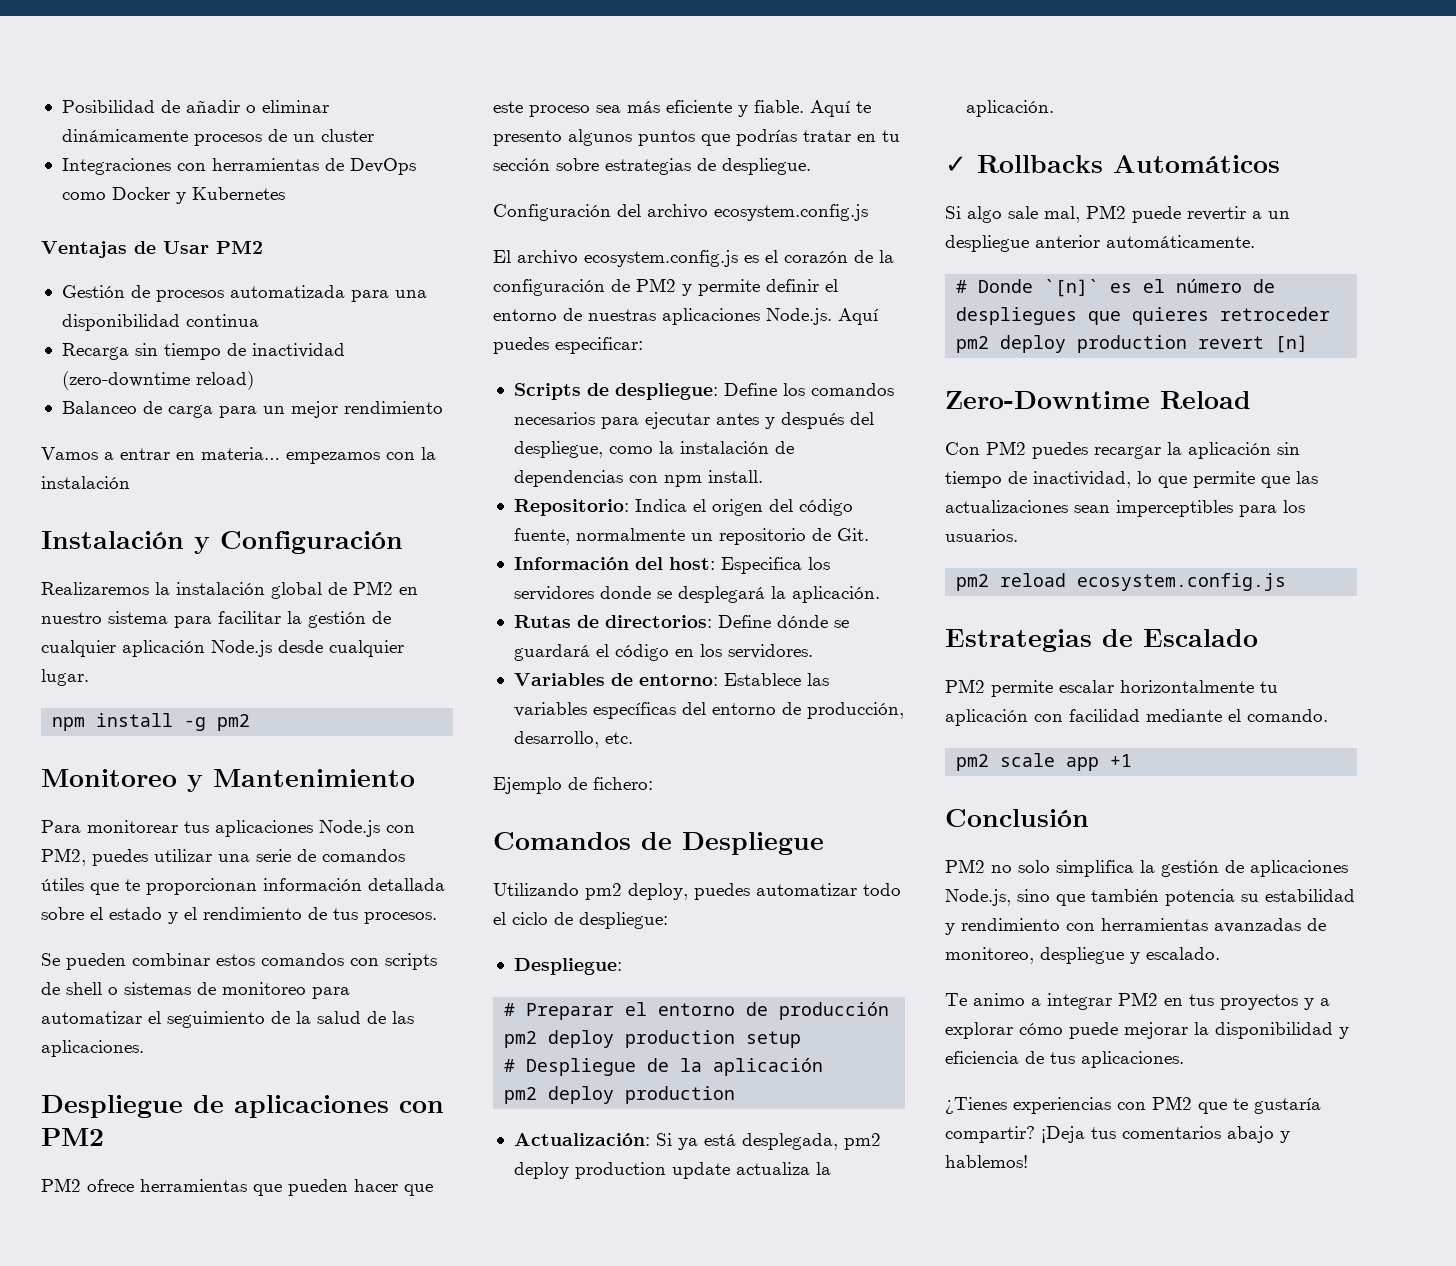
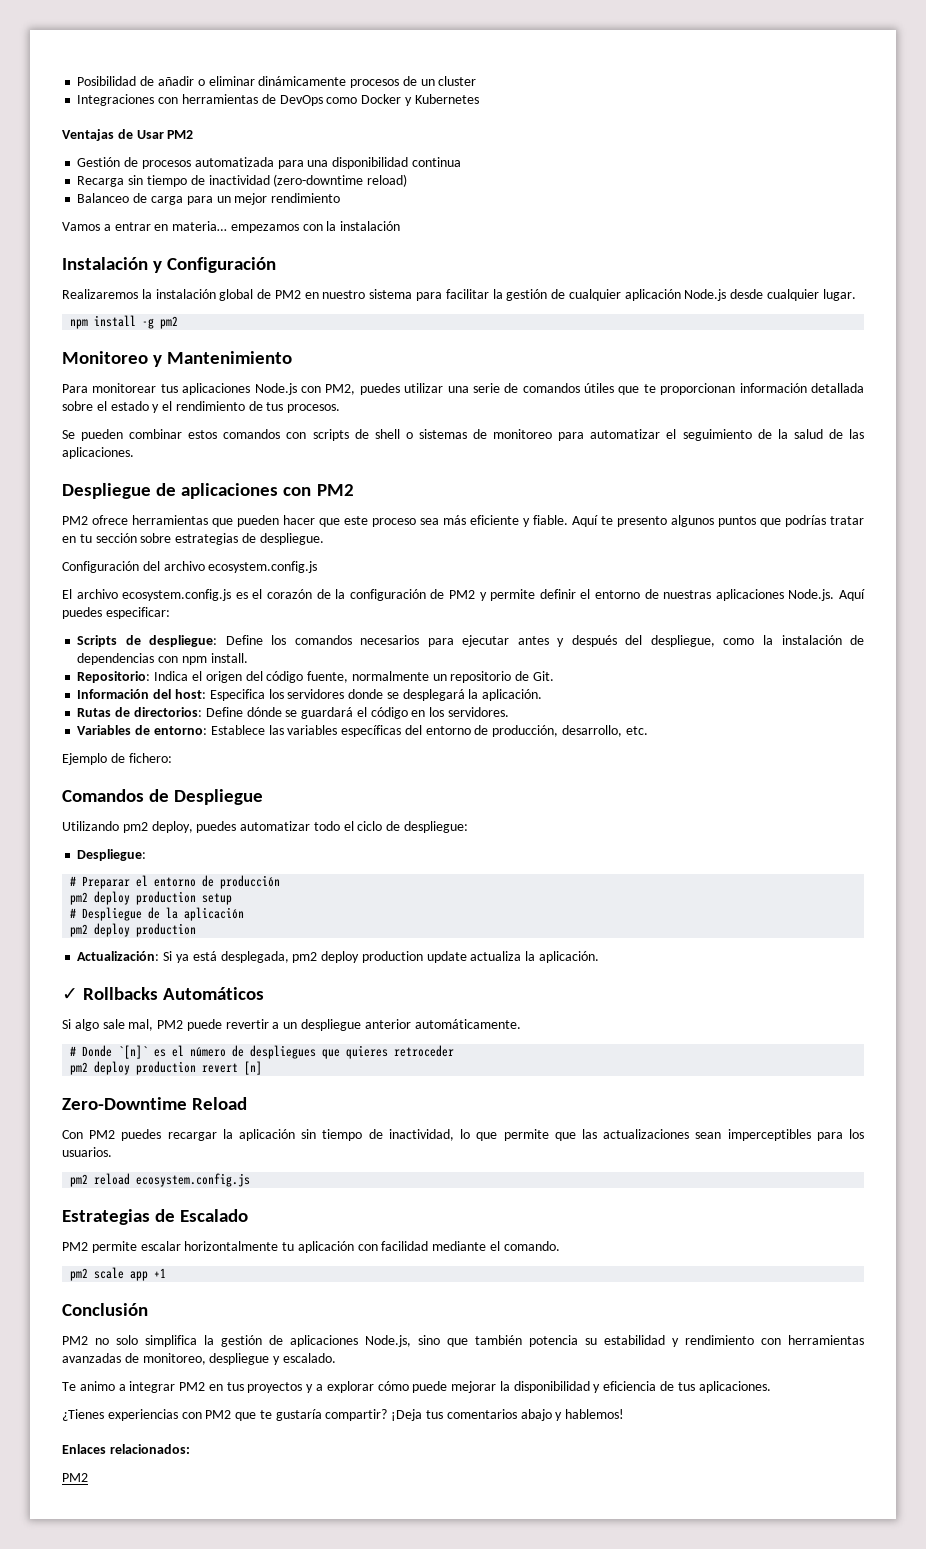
+ Enlaces relacionados:
+ PM2

